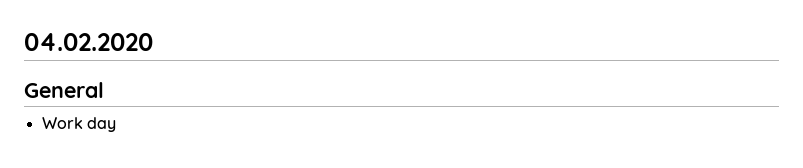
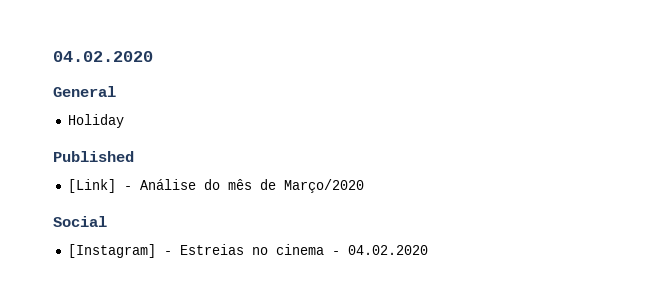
- Work day
+ Holiday
+ Published
+ [Link] - Análise do mês de Março/2020
+ Social
+ [Instagram] - Estreias no cinema - 04.02.2020

